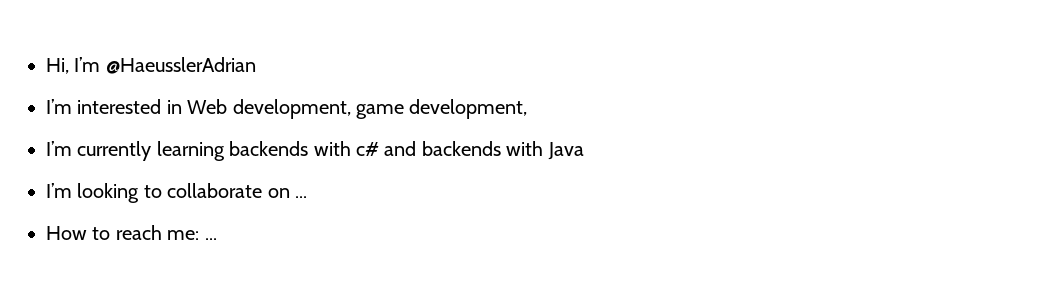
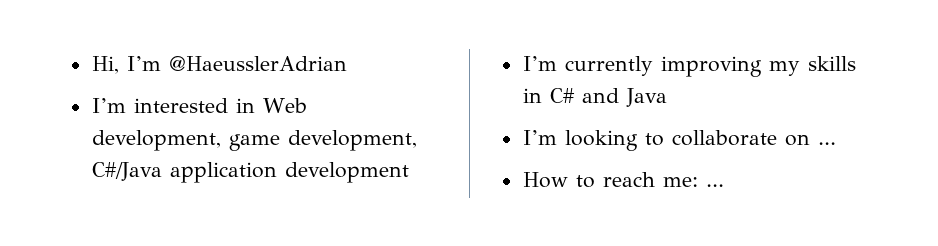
- I’m interested in Web development, game development,
+ I’m interested in Web development, game development, C#/Java application development
- I’m currently learning backends with c# and backends with Java
+ I’m currently improving my skills in C# and Java

